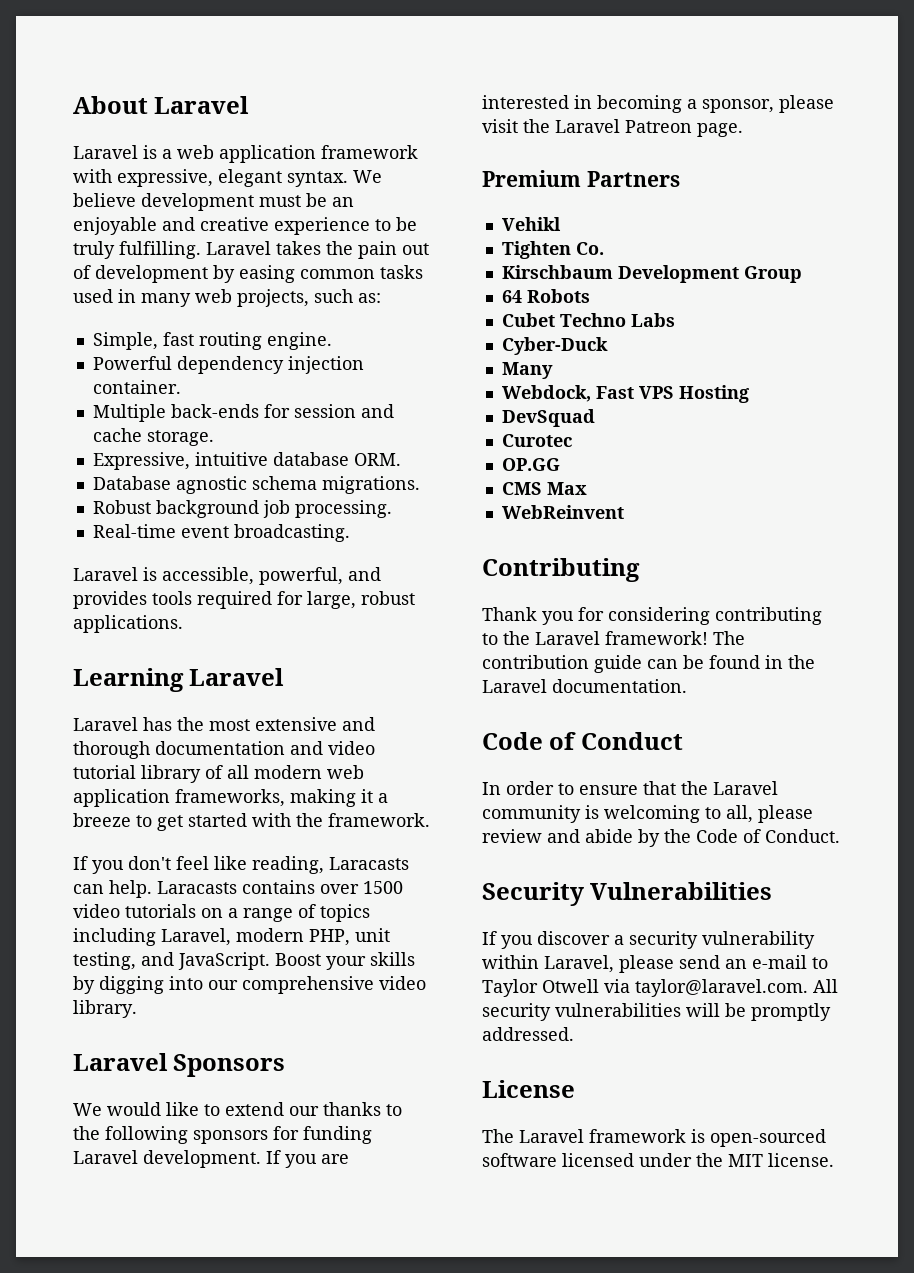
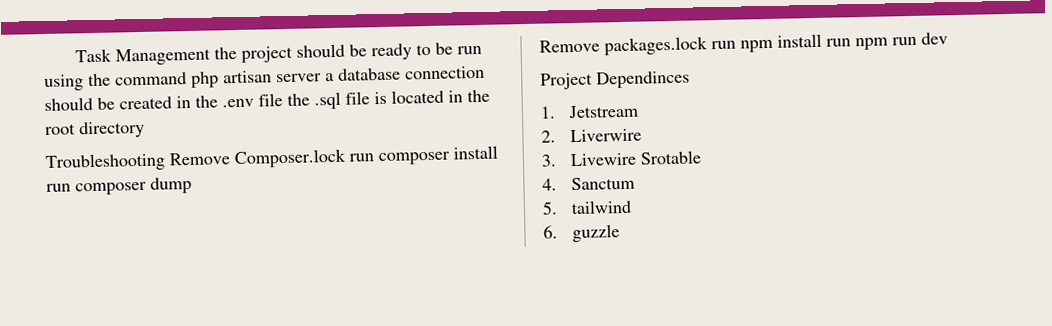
- About Laravel
- Laravel is a web application framework with expressive, elegant syntax. We believe development must be an enjoyable and creative experience to be truly fulfilling. Laravel takes the pain out of development by easing common tasks used in many web projects, such as:
- Simple, fast routing engine.
- Powerful dependency injection container.
- Multiple back-ends for session and cache storage.
- Expressive, intuitive database ORM.
- Database agnostic schema migrations.
- Robust background job processing.
- Real-time event broadcasting.
- Laravel is accessible, powerful, and provides tools required for large, robust applications.
- Learning Laravel
- Laravel has the most extensive and thorough documentation and video tutorial library of all modern web application frameworks, making it a breeze to get started with the framework.
- If you don't feel like reading, Laracasts can help. Laracasts contains over 1500 video tutorials on a range of topics including Laravel, modern PHP, unit testing, and JavaScript. Boost your skills by digging into our comprehensive video library.
- Laravel Sponsors
- We would like to extend our thanks to the following sponsors for funding Laravel development. If you are interested in becoming a sponsor, please visit the Laravel Patreon page.
- Premium Partners
- Vehikl
- Tighten Co.
- Kirschbaum Development Group
- 64 Robots
- Cubet Techno Labs
- Cyber-Duck
- Many
- Webdock, Fast VPS Hosting
- DevSquad
- Curotec
- OP.GG
- CMS Max
- WebReinvent
- Contributing
- Thank you for considering contributing to the Laravel framework! The contribution guide can be found in the Laravel documentation.
- Code of Conduct
- In order to ensure that the Laravel community is welcoming to all, please review and abide by the Code of Conduct.
- Security Vulnerabilities
- If you discover a security vulnerability within Laravel, please send an e-mail to Taylor Otwell via taylor@laravel.com. All security vulnerabilities will be promptly addressed.
- License
- The Laravel framework is open-sourced software licensed under the MIT license.
+ Task Management the project should be ready to be run using the command php artisan server a database connection should be created in the .env file the .sql file is located in the root directory
+ Troubleshooting Remove Composer.lock run composer install run composer dump
+ Remove packages.lock run npm install run npm run dev
+ Project Dependinces
+ 1. Jetstream
+ 2. Liverwire
+ 3. Livewire Srotable
+ 4. Sanctum
+ 5. tailwind
+ 6. guzzle

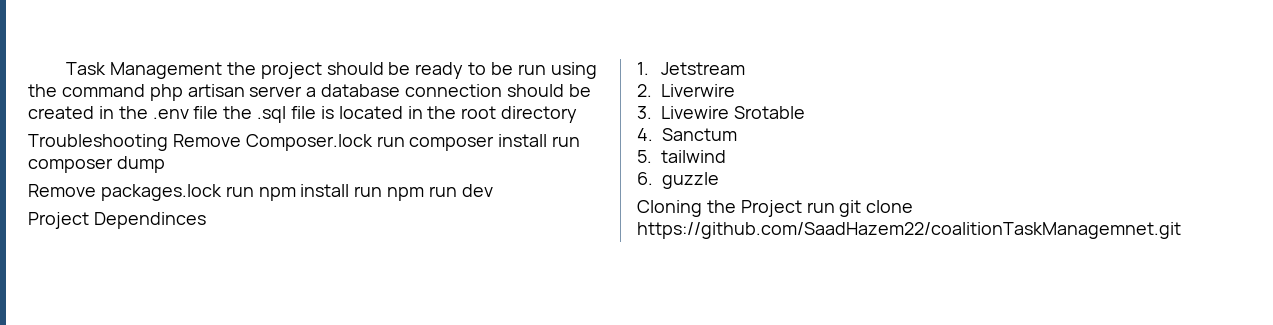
+ Cloning the Project run git clone https://github.com/SaadHazem22/coalitionTaskManagemnet.git

